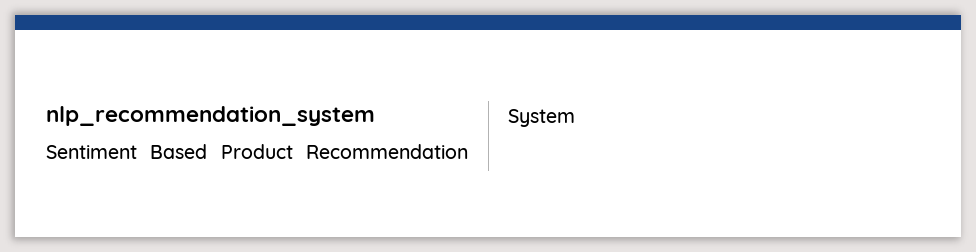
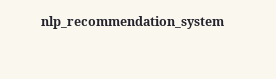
- Sentiment Based Product Recommendation System

